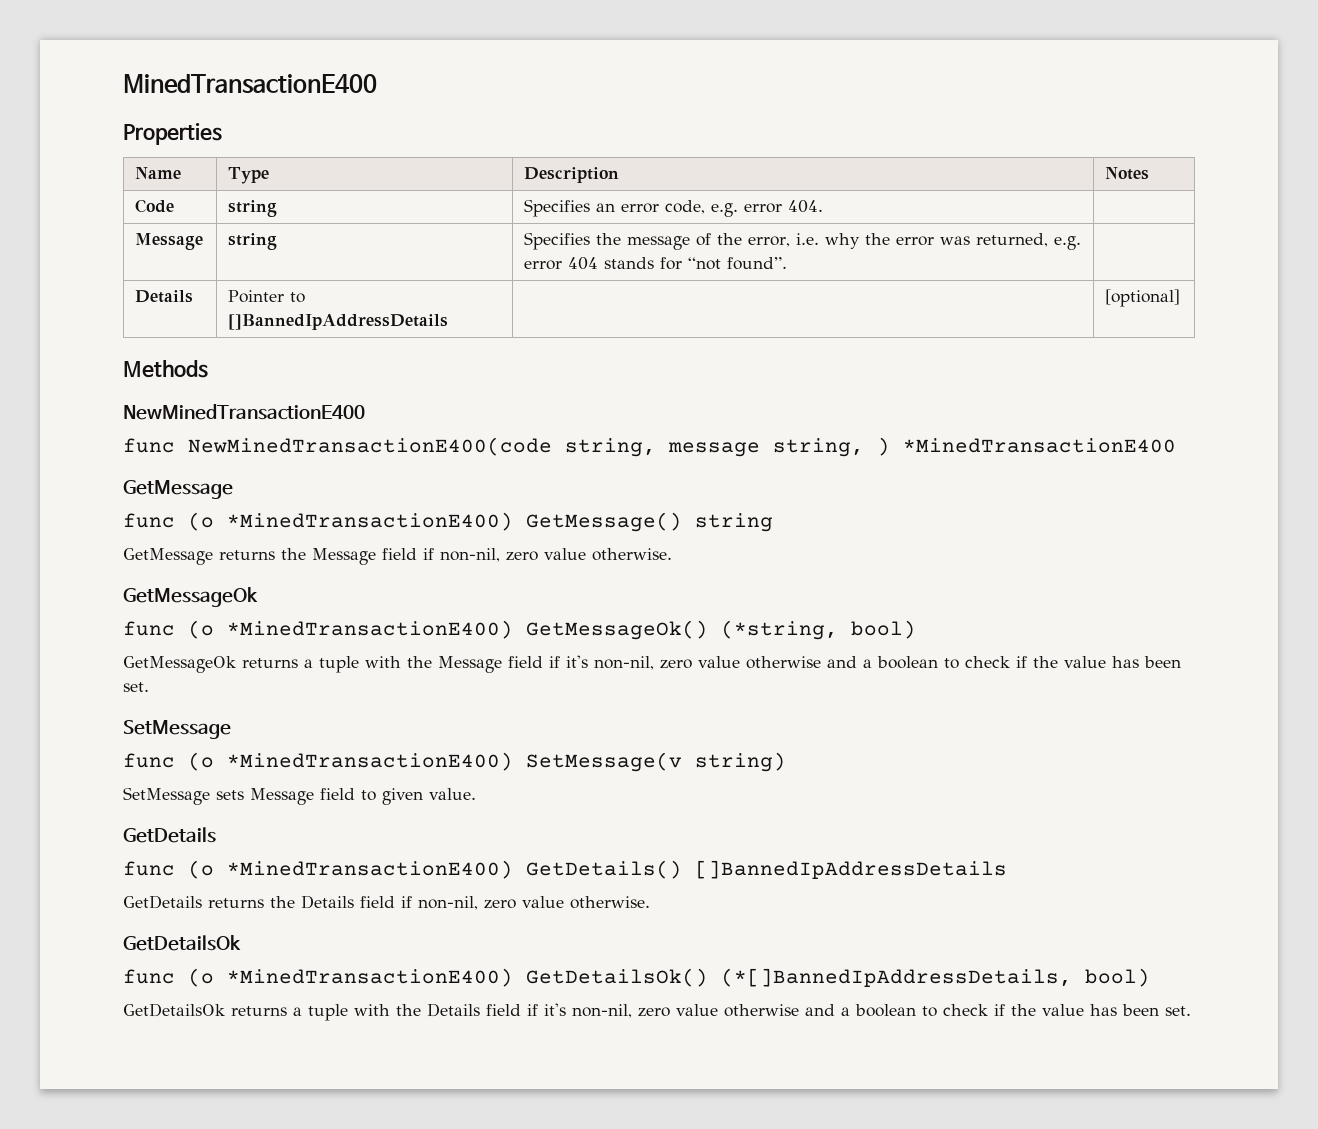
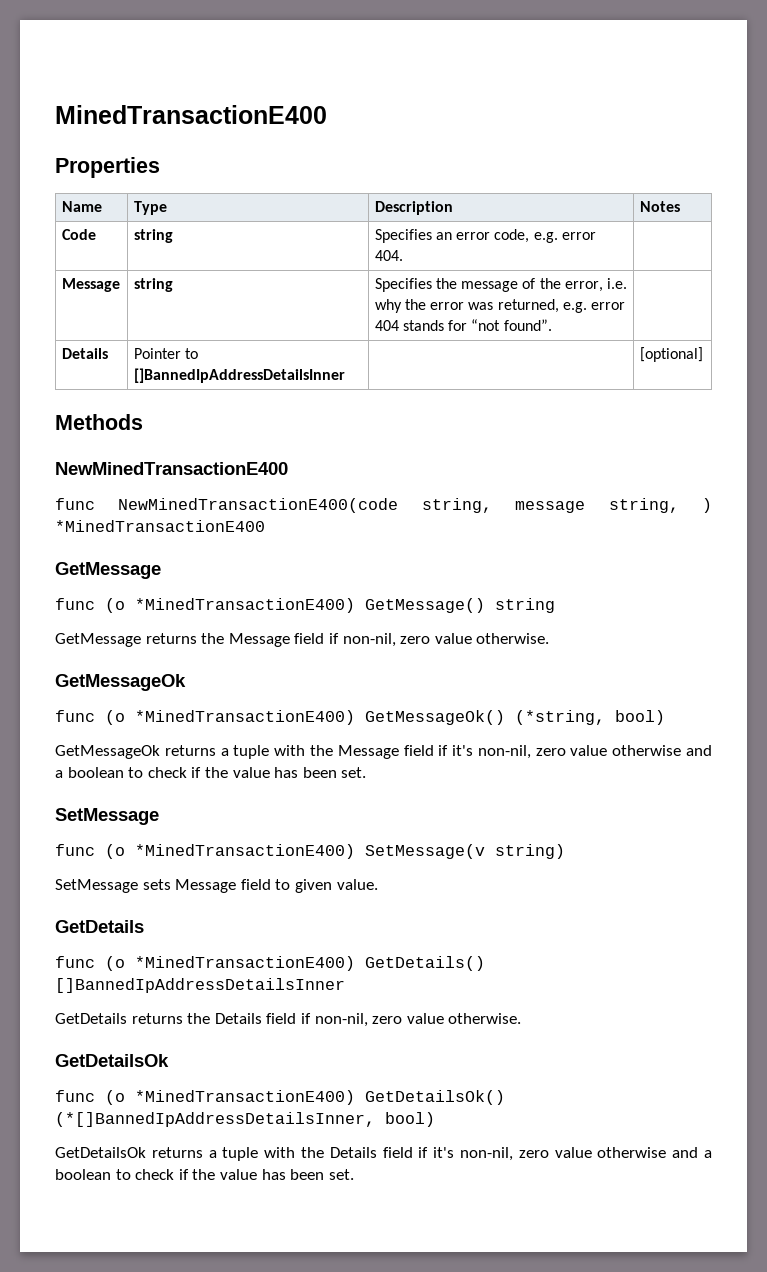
- Details | Pointer to []BannedIpAddressDetails | | [optional]
+ Details | Pointer to []BannedIpAddressDetailsInner | | [optional]
- func (o *MinedTransactionE400) GetDetails() []BannedIpAddressDetails
+ func (o *MinedTransactionE400) GetDetails() []BannedIpAddressDetailsInner
- func (o *MinedTransactionE400) GetDetailsOk() (*[]BannedIpAddressDetails, bool)
+ func (o *MinedTransactionE400) GetDetailsOk() (*[]BannedIpAddressDetailsInner, bool)

